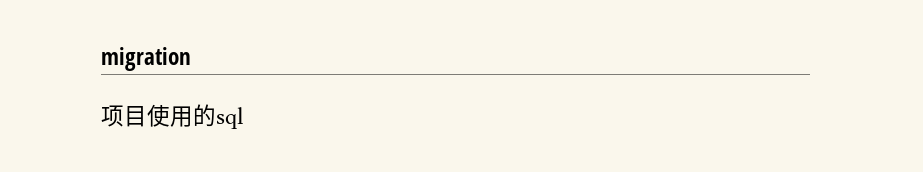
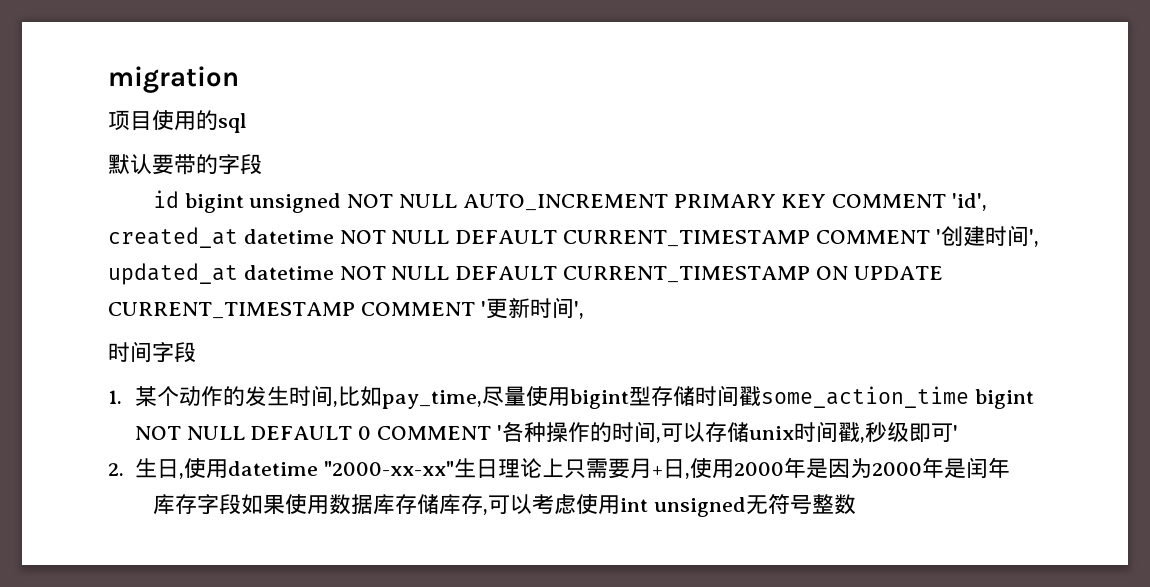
+ 默认要带的字段
+ id bigint unsigned NOT NULL AUTO_INCREMENT PRIMARY KEY COMMENT 'id', created_at datetime NOT NULL DEFAULT CURRENT_TIMESTAMP COMMENT '创建时间', updated_at datetime NOT NULL DEFAULT CURRENT_TIMESTAMP ON UPDATE CURRENT_TIMESTAMP COMMENT '更新时间',
+ 时间字段
+ 1.某个动作的发生时间,比如pay_time,尽量使用bigint型存储时间戳some_action_time bigint NOT NULL DEFAULT 0 COMMENT '各种操作的时间,可以存储unix时间戳,秒级即可'
+ 2.生日,使用datetime "2000-xx-xx"生日理论上只需要月+日,使用2000年是因为2000年是闰年
+ 库存字段如果使用数据库存储库存,可以考虑使用int unsigned无符号整数

